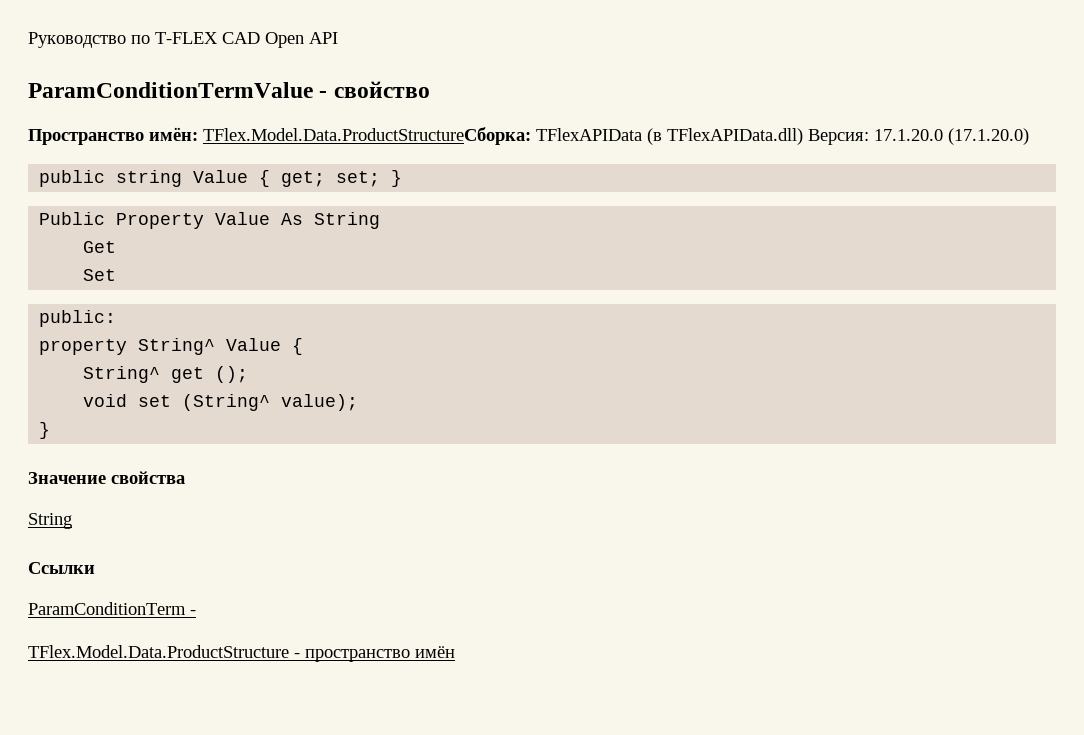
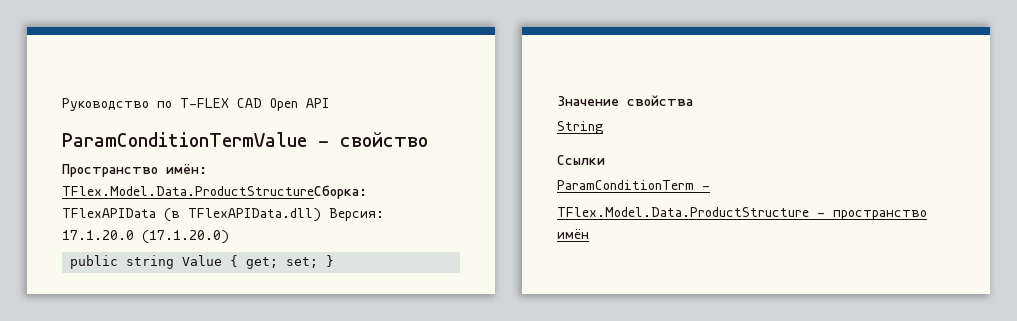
- Public Property Value As String
- Get
- Set
- public:
- property String^ Value {
- String^ get ();
- void set (String^ value);
- }

